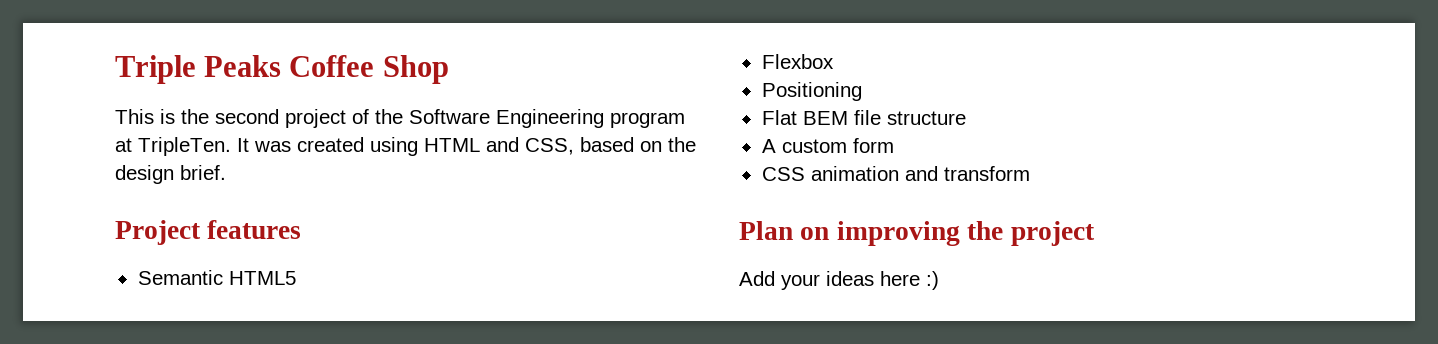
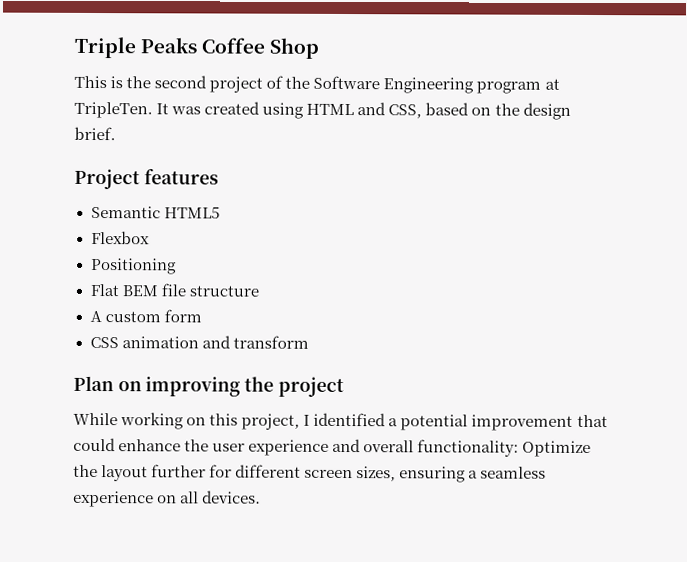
- Add your ideas here :)
+ While working on this project, I identified a potential improvement that could enhance the user experience and overall functionality: Optimize the layout further for different screen sizes, ensuring a seamless experience on all devices.

